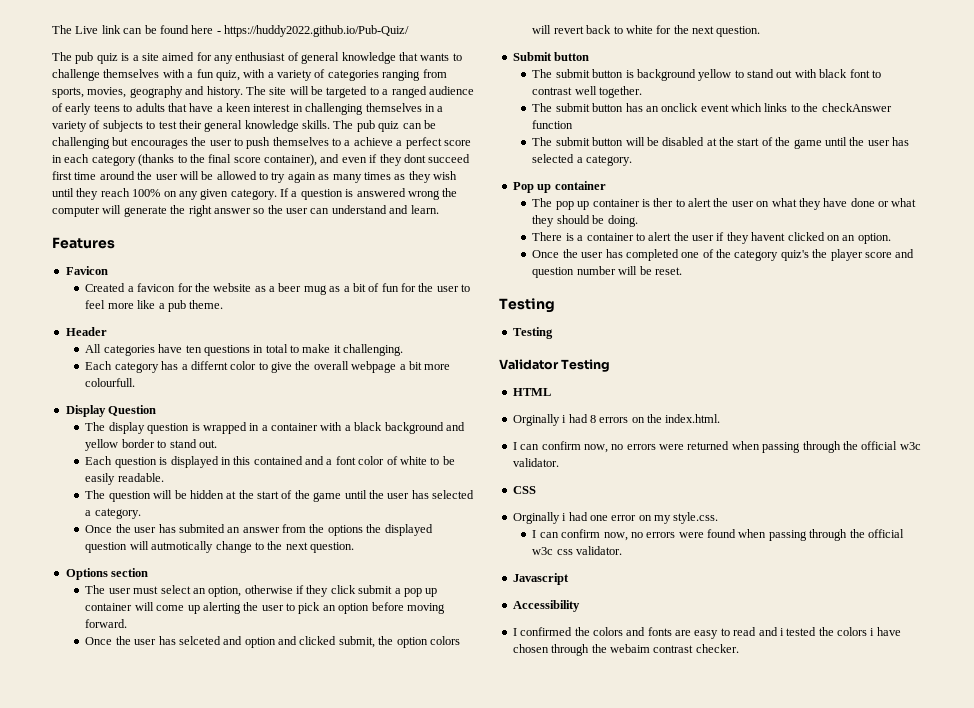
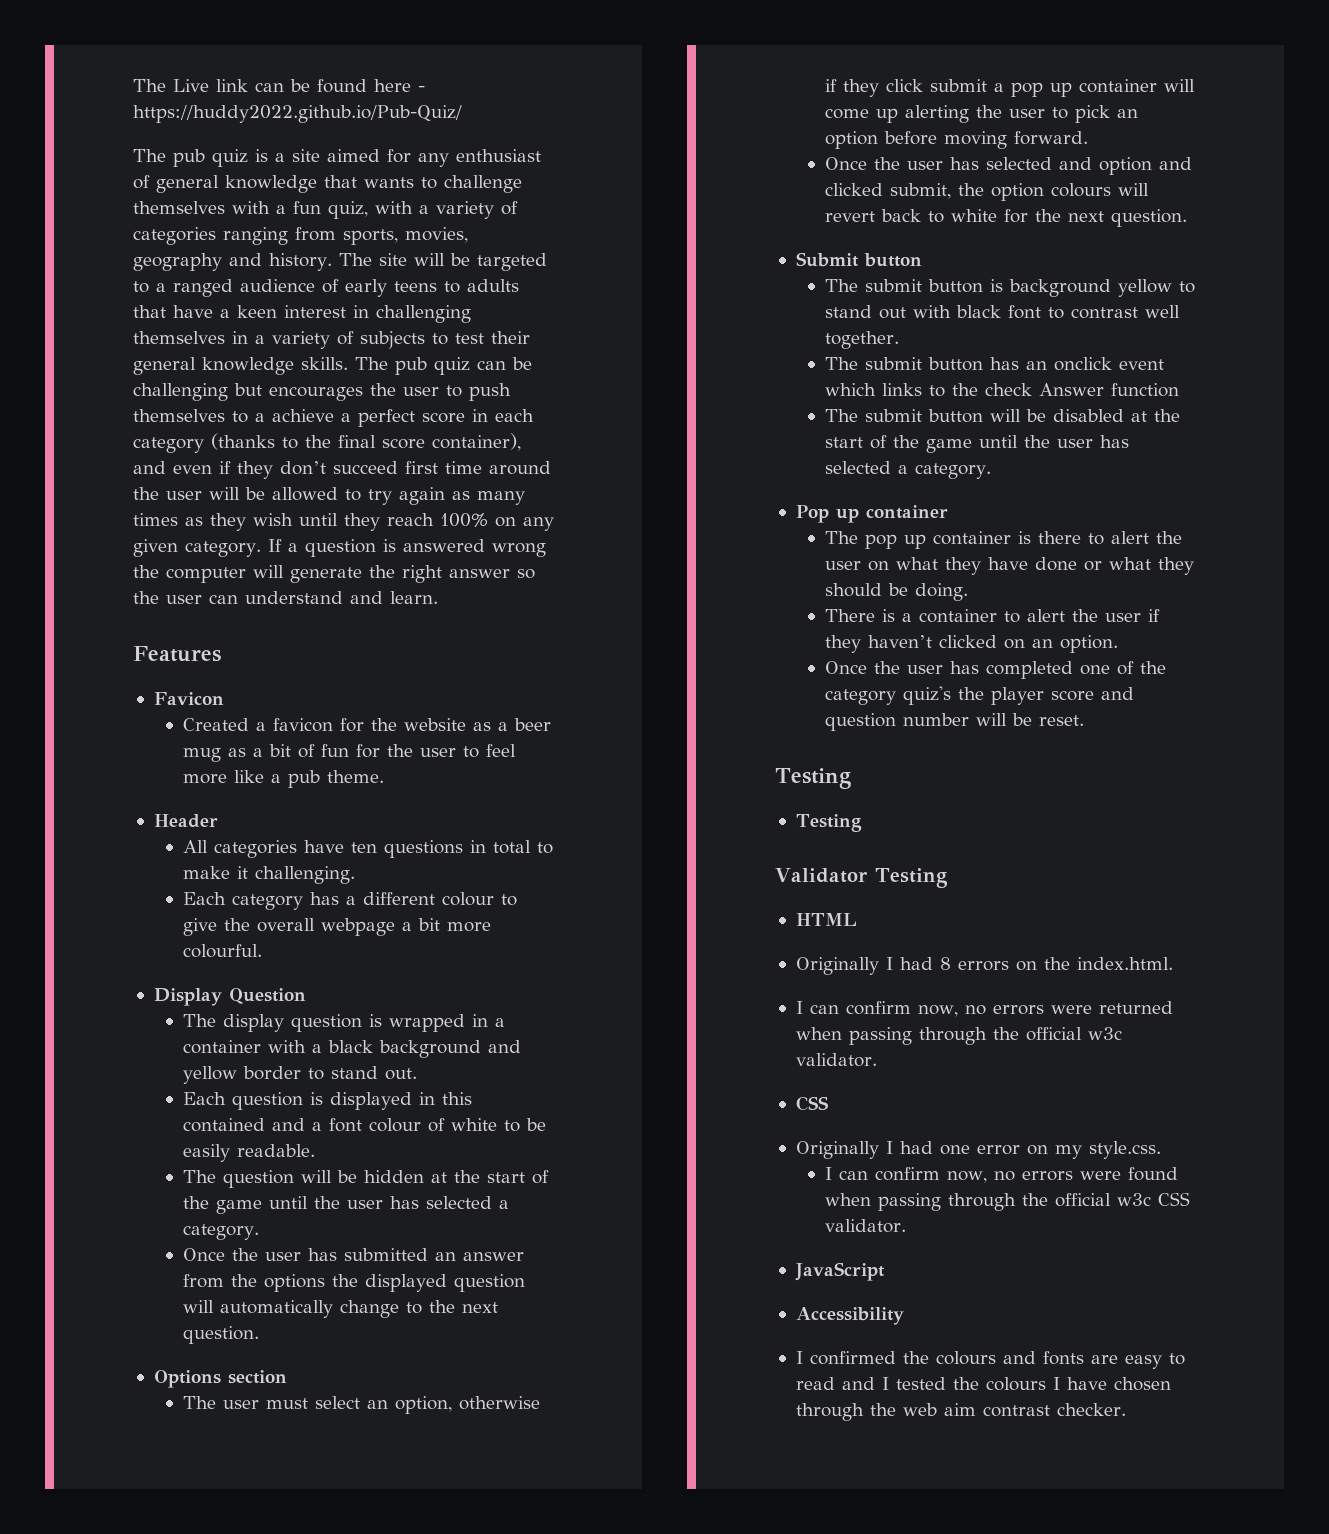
- The pub quiz can be challenging but encourages the user to push themselves to a achieve a perfect score in each category (thanks to the final score container), and even if they dont succeed first time around the user will be allowed to try again as many times as they wish until they reach 100% on any given category.
+ The pub quiz can be challenging but encourages the user to push themselves to a achieve a perfect score in each category (thanks to the final score container), and even if they don’t succeed first time around the user will be allowed to try again as many times as they wish until they reach 100% on any given category.
- Each category has a differnt color to give the overall webpage a bit more colourfull.
+ Each category has a different colour to give the overall webpage a bit more colourful.
- Each question is displayed in this contained and a font color of white to be easily readable.
+ Each question is displayed in this contained and a font colour of white to be easily readable.
- Once the user has submited an answer from the options the displayed question will autmotically change to the next question.
+ Once the user has submitted an answer from the options the displayed question will automatically change to the next question.
- Once the user has selceted and option and clicked submit, the option colors will revert back to white for the next question.
+ Once the user has selected and option and clicked submit, the option colours will revert back to white for the next question.
- The submit button has an onclick event which links to the checkAnswer function
+ The submit button has an onclick event which links to the check Answer function
- The pop up container is ther to alert the user on what they have done or what they should be doing.
+ The pop up container is there to alert the user on what they have done or what they should be doing.
- There is a container to alert the user if they havent clicked on an option.
+ There is a container to alert the user if they haven’t clicked on an option.
- Orginally i had 8 errors on the index.html.
+ Originally I had 8 errors on the index.html.
- Orginally i had one error on my style.css.
+ Originally I had one error on my style.css.
- I can confirm now, no errors were found when passing through the official w3c css validator.
- Javascript
+ I can confirm now, no errors were found when passing through the official w3c CSS validator.
+ JavaScript
- I confirmed the colors and fonts are easy to read and i tested the colors i have chosen through the webaim contrast checker.
+ I confirmed the colours and fonts are easy to read and I tested the colours I have chosen through the web aim contrast checker.

